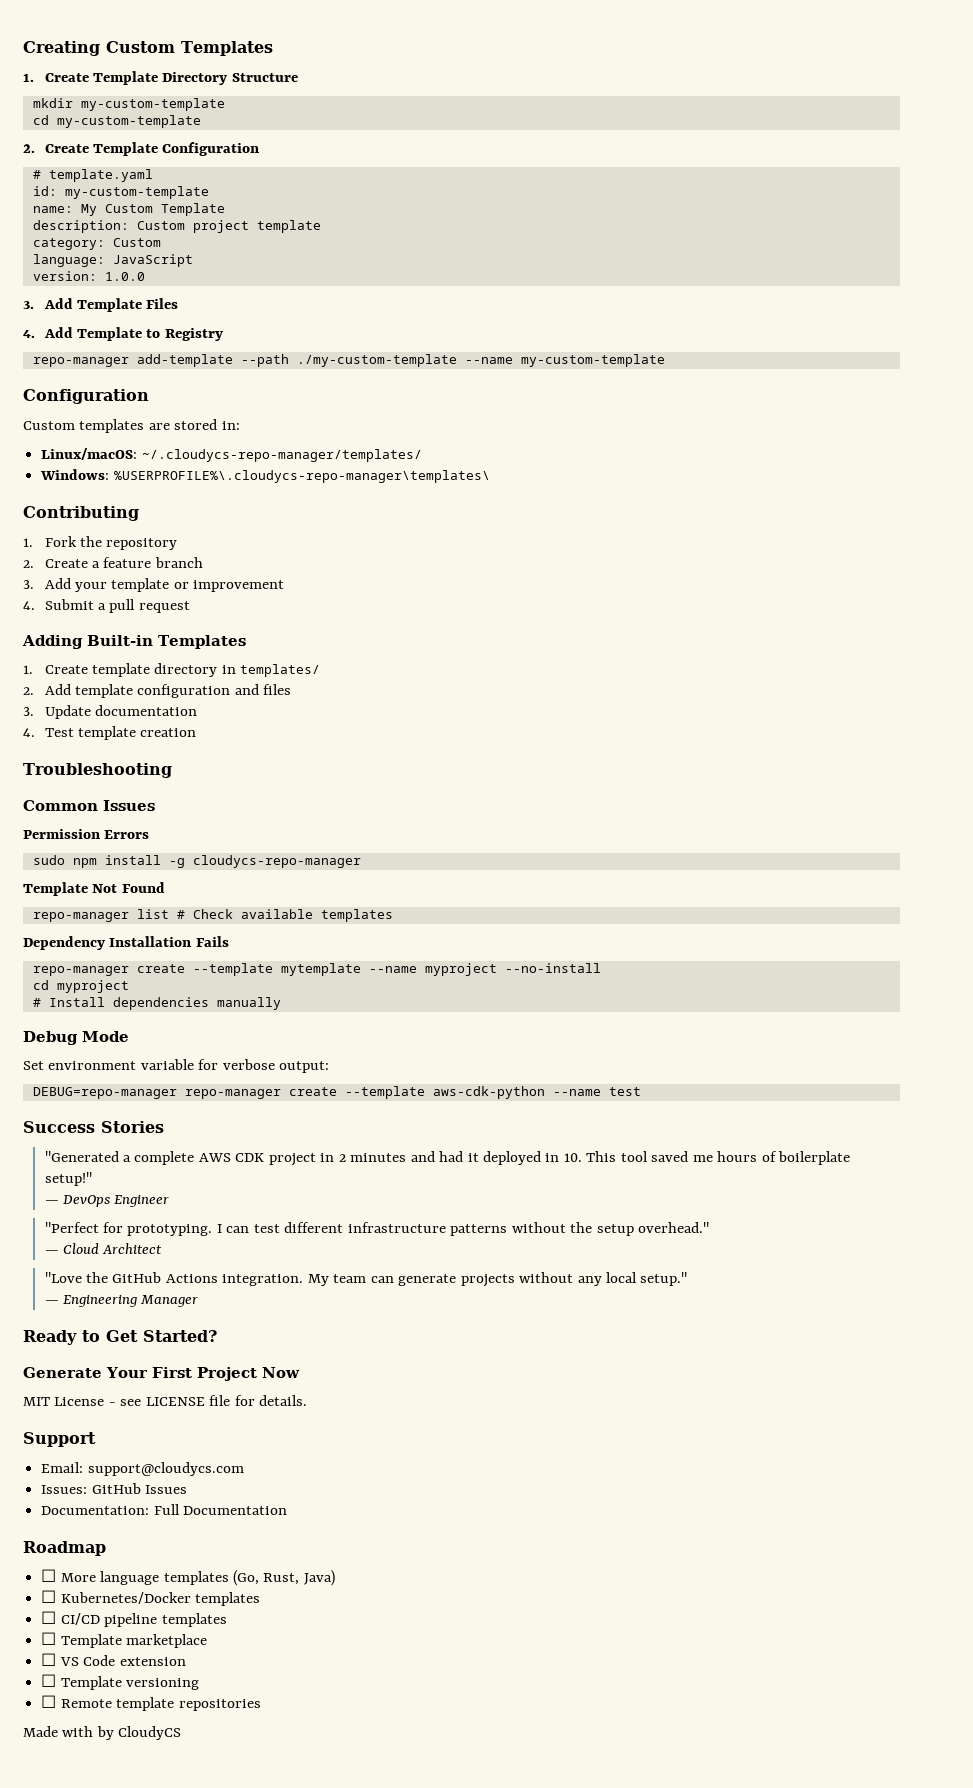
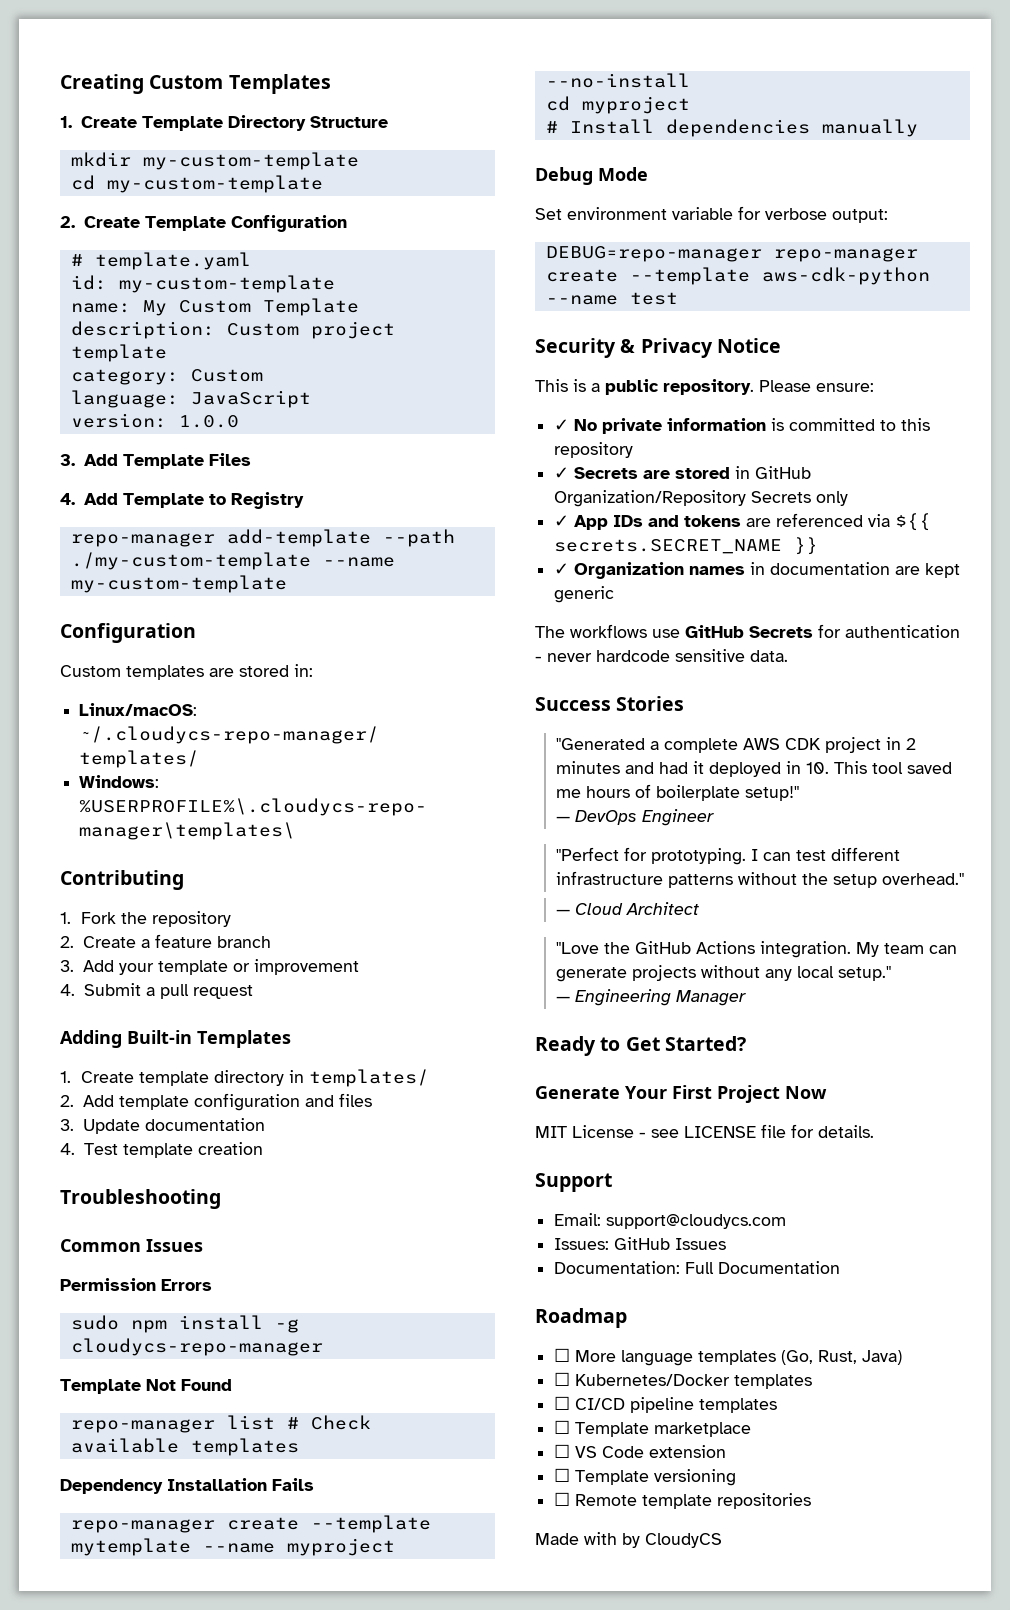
+ Security & Privacy Notice
+ This is a public repository. Please ensure:
+ ✓ No private information is committed to this repository
+ ✓ Secrets are stored in GitHub Organization/Repository Secrets only
+ ✓ App IDs and tokens are referenced via ${{ secrets.SECRET_NAME }}
+ ✓ Organization names in documentation are kept generic
+ The workflows use GitHub Secrets for authentication - never hardcode sensitive data.

